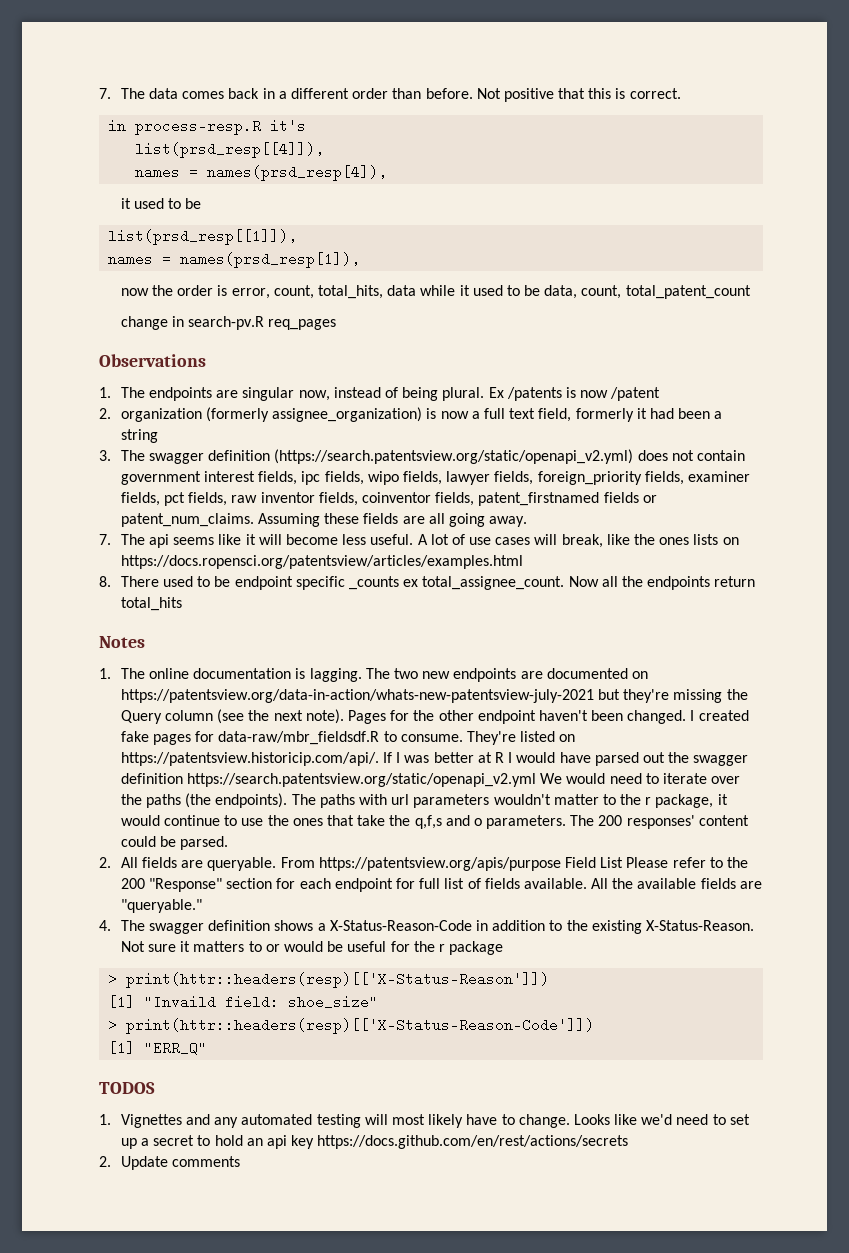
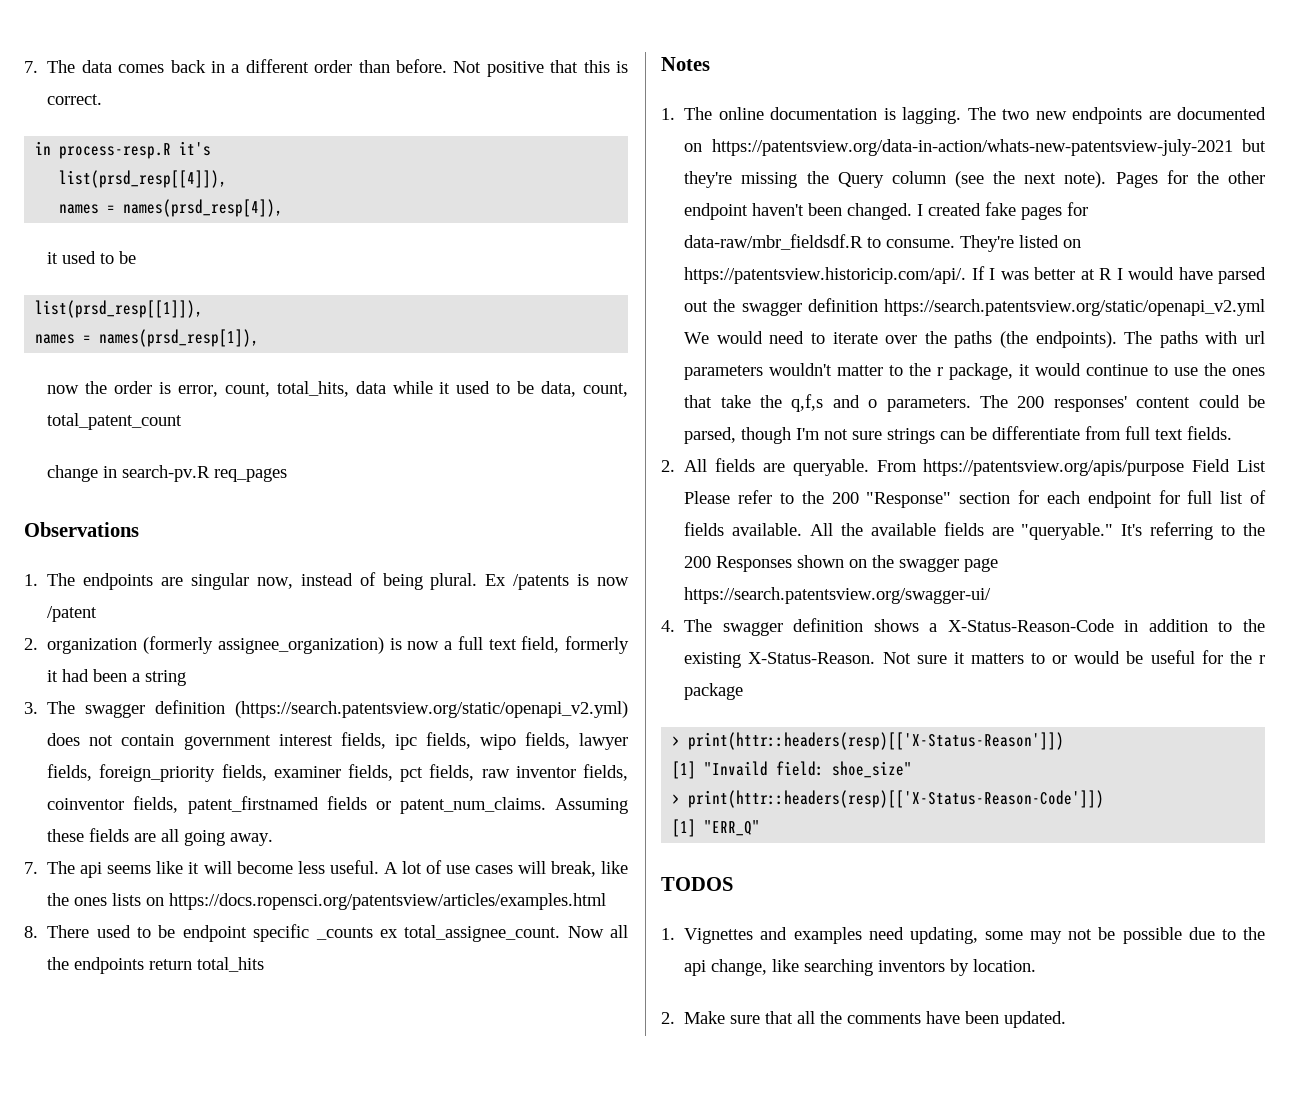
- The 200 responses' content could be parsed.
+ The 200 responses' content could be parsed, though I'm not sure strings can be differentiate from full text fields.
+ It's referring to the 200 Responses shown on the swagger page https://search.patentsview.org/swagger-ui/
- 1. Vignettes and any automated testing will most likely have to change. Looks like we'd need to set up a secret to hold an api key https://docs.github.com/en/rest/actions/secrets
- 2. Update comments
+ 1. Vignettes and examples need updating, some may not be possible due to the api change, like searching inventors by location.
+ 2. Make sure that all the comments have been updated.

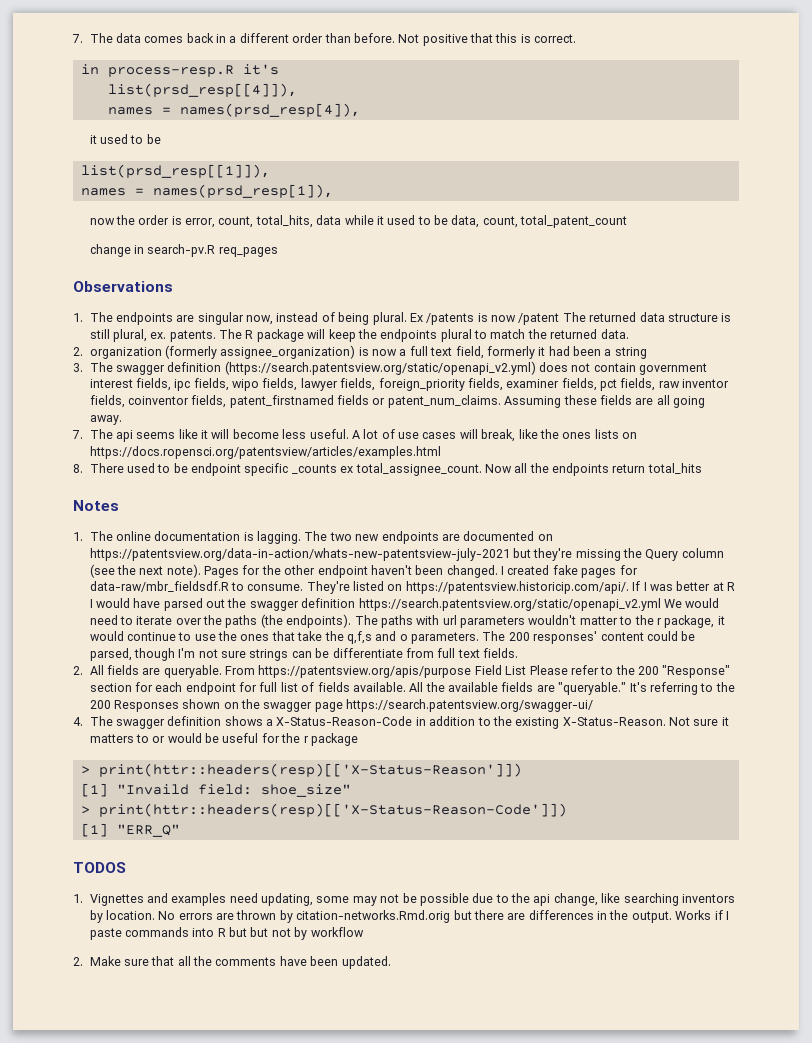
- Ex /patents is now /patent
+ Ex /patents is now /patent The returned data structure is still plural, ex. patents. The R package will keep the endpoints plural to match the returned data.
+ No errors are thrown by citation-networks.Rmd.orig but there are differences in the output. Works if I paste commands into R but but not by workflow

